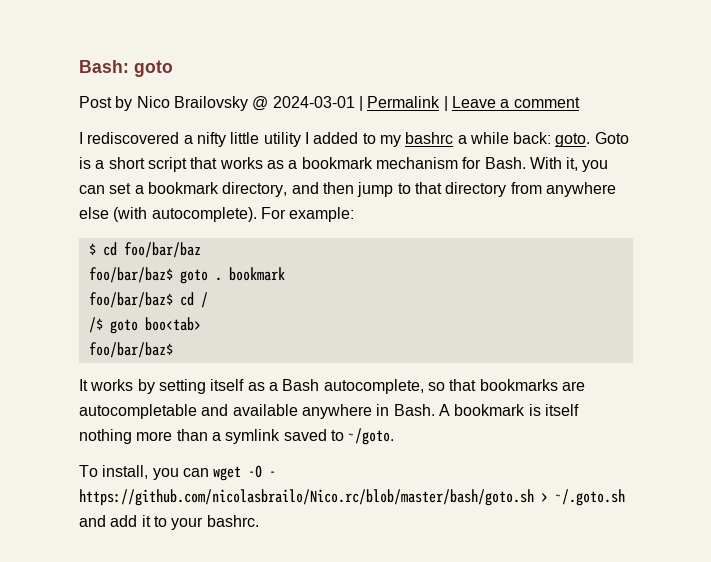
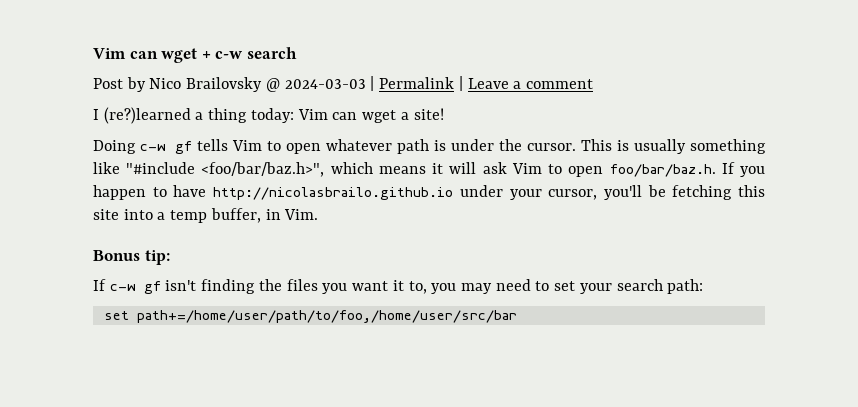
- Bash: goto
+ Vim can wget + c-w search
- Post by Nico Brailovsky @ 2024-03-01 | Permalink | Leave a comment
+ Post by Nico Brailovsky @ 2024-03-03 | Permalink | Leave a comment
- I rediscovered a nifty little utility I added to my bashrc a while back: goto. Goto is a short script that works as a bookmark mechanism for Bash. With it, you can set a bookmark directory, and then jump to that directory from anywhere else (with autocomplete). For example:
- $ cd foo/bar/baz
- foo/bar/baz$ goto . bookmark
- foo/bar/baz$ cd /
- /$ goto boo<tab>
- foo/bar/baz$
- It works by setting itself as a Bash autocomplete, so that bookmarks are autocompletable and available anywhere in Bash. A bookmark is itself nothing more than a symlink saved to ~/goto.
- To install, you can wget -O - https://github.com/nicolasbrailo/Nico.rc/blob/master/bash/goto.sh > ~/.goto.sh and add it to your bashrc.
+ I (re?)learned a thing today: Vim can wget a site!
+ Doing c-w gf tells Vim to open whatever path is under the cursor. This is usually something like "#include <foo/bar/baz.h>", which means it will ask Vim to open foo/bar/baz.h. If you happen to have http://nicolasbrailo.github.io under your cursor, you'll be fetching this site into a temp buffer, in Vim.
+ Bonus tip:
+ If c-w gf isn't finding the files you want it to, you may need to set your search path:
+ set path+=/home/user/path/to/foo,/home/user/src/bar

